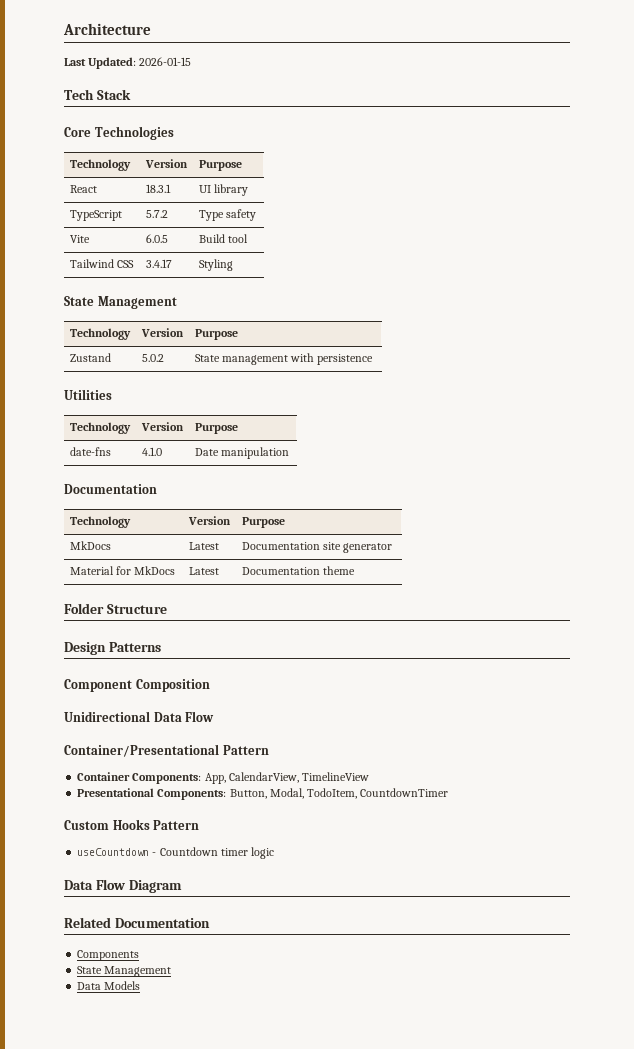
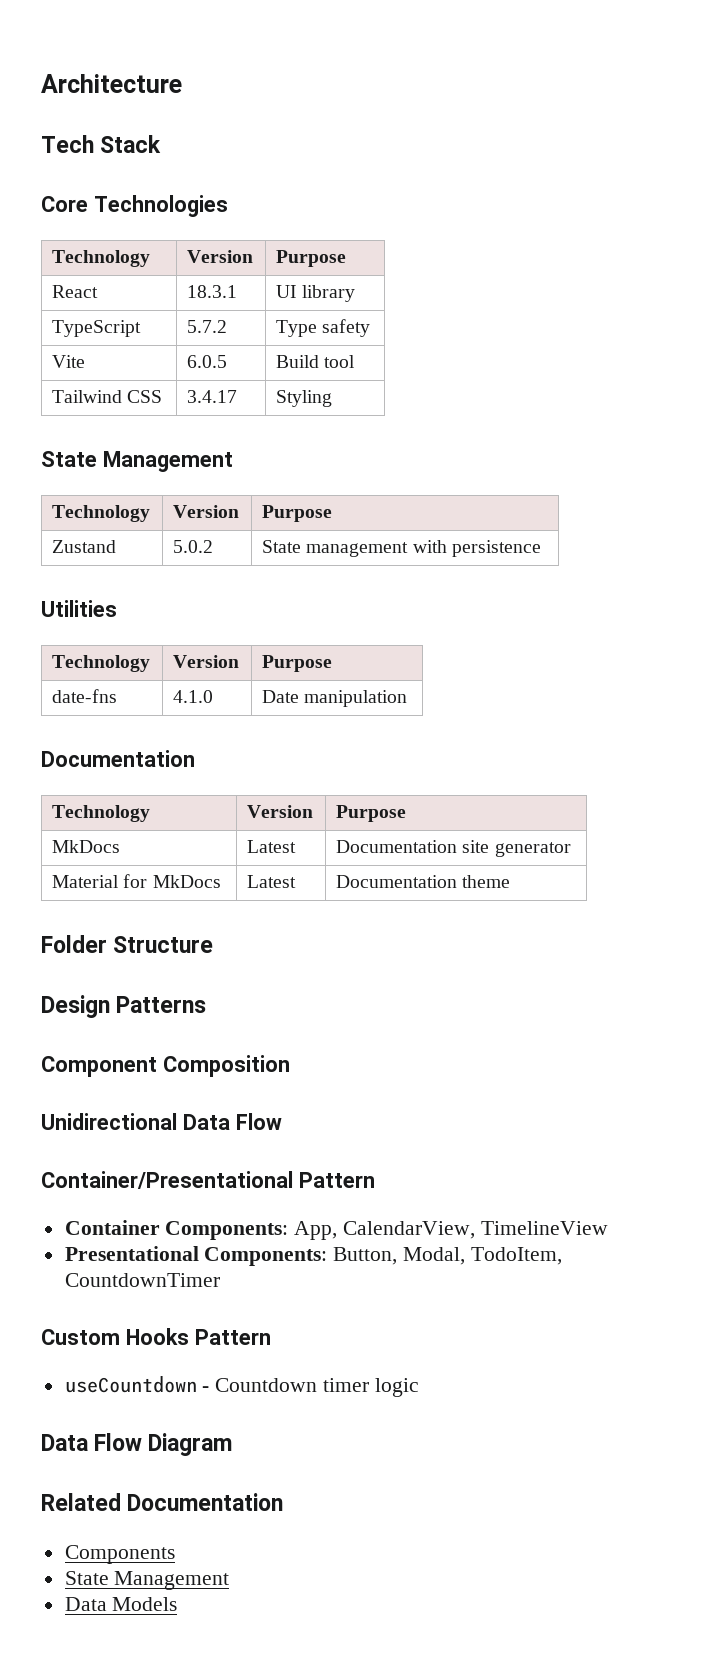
- Last Updated: 2026-01-15

